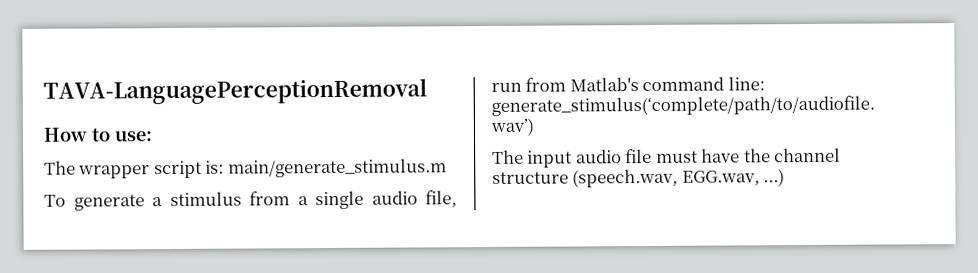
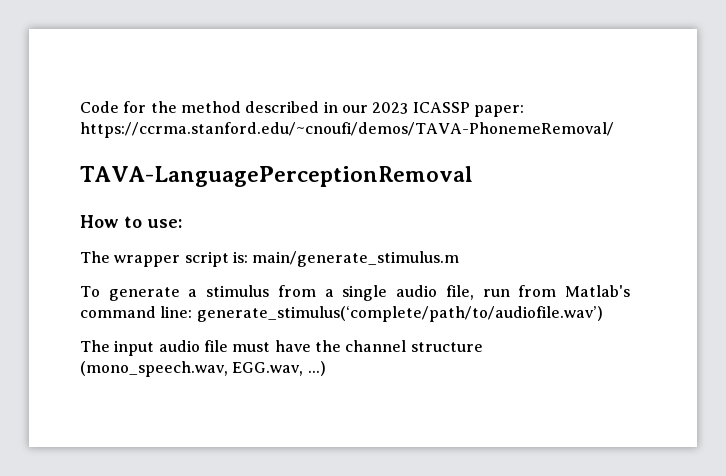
+ Code for the method described in our 2023 ICASSP paper: https://ccrma.stanford.edu/~cnoufi/demos/TAVA-PhonemeRemoval/
- The input audio file must have the channel structure (speech.wav, EGG.wav, ...)
+ The input audio file must have the channel structure (mono_speech.wav, EGG.wav, ...)

